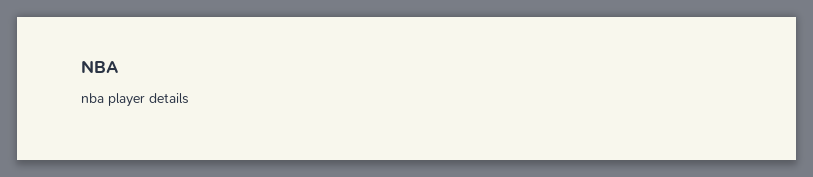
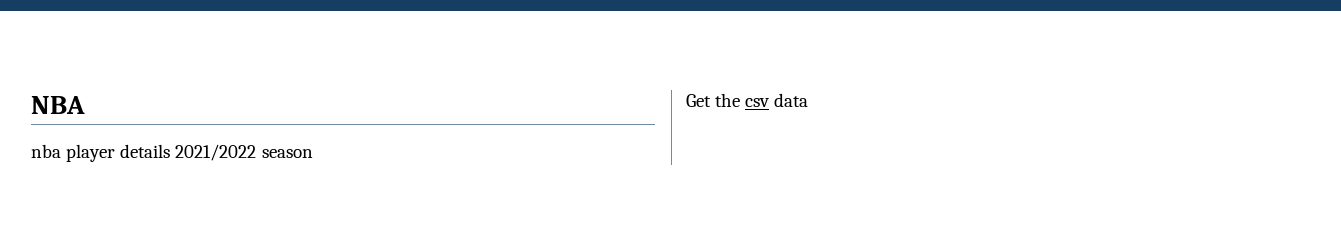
- nba player details
+ nba player details 2021/2022 season
+ Get the csv data

